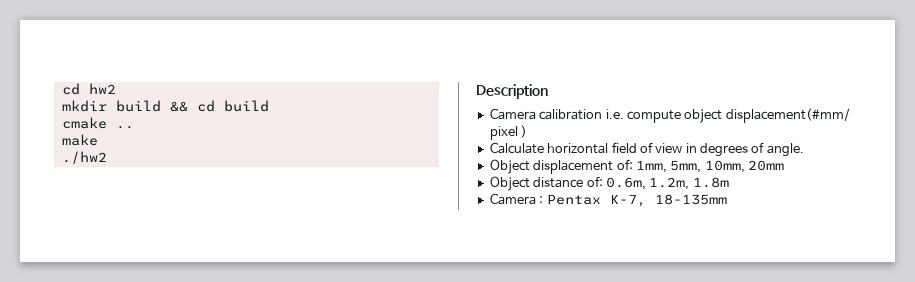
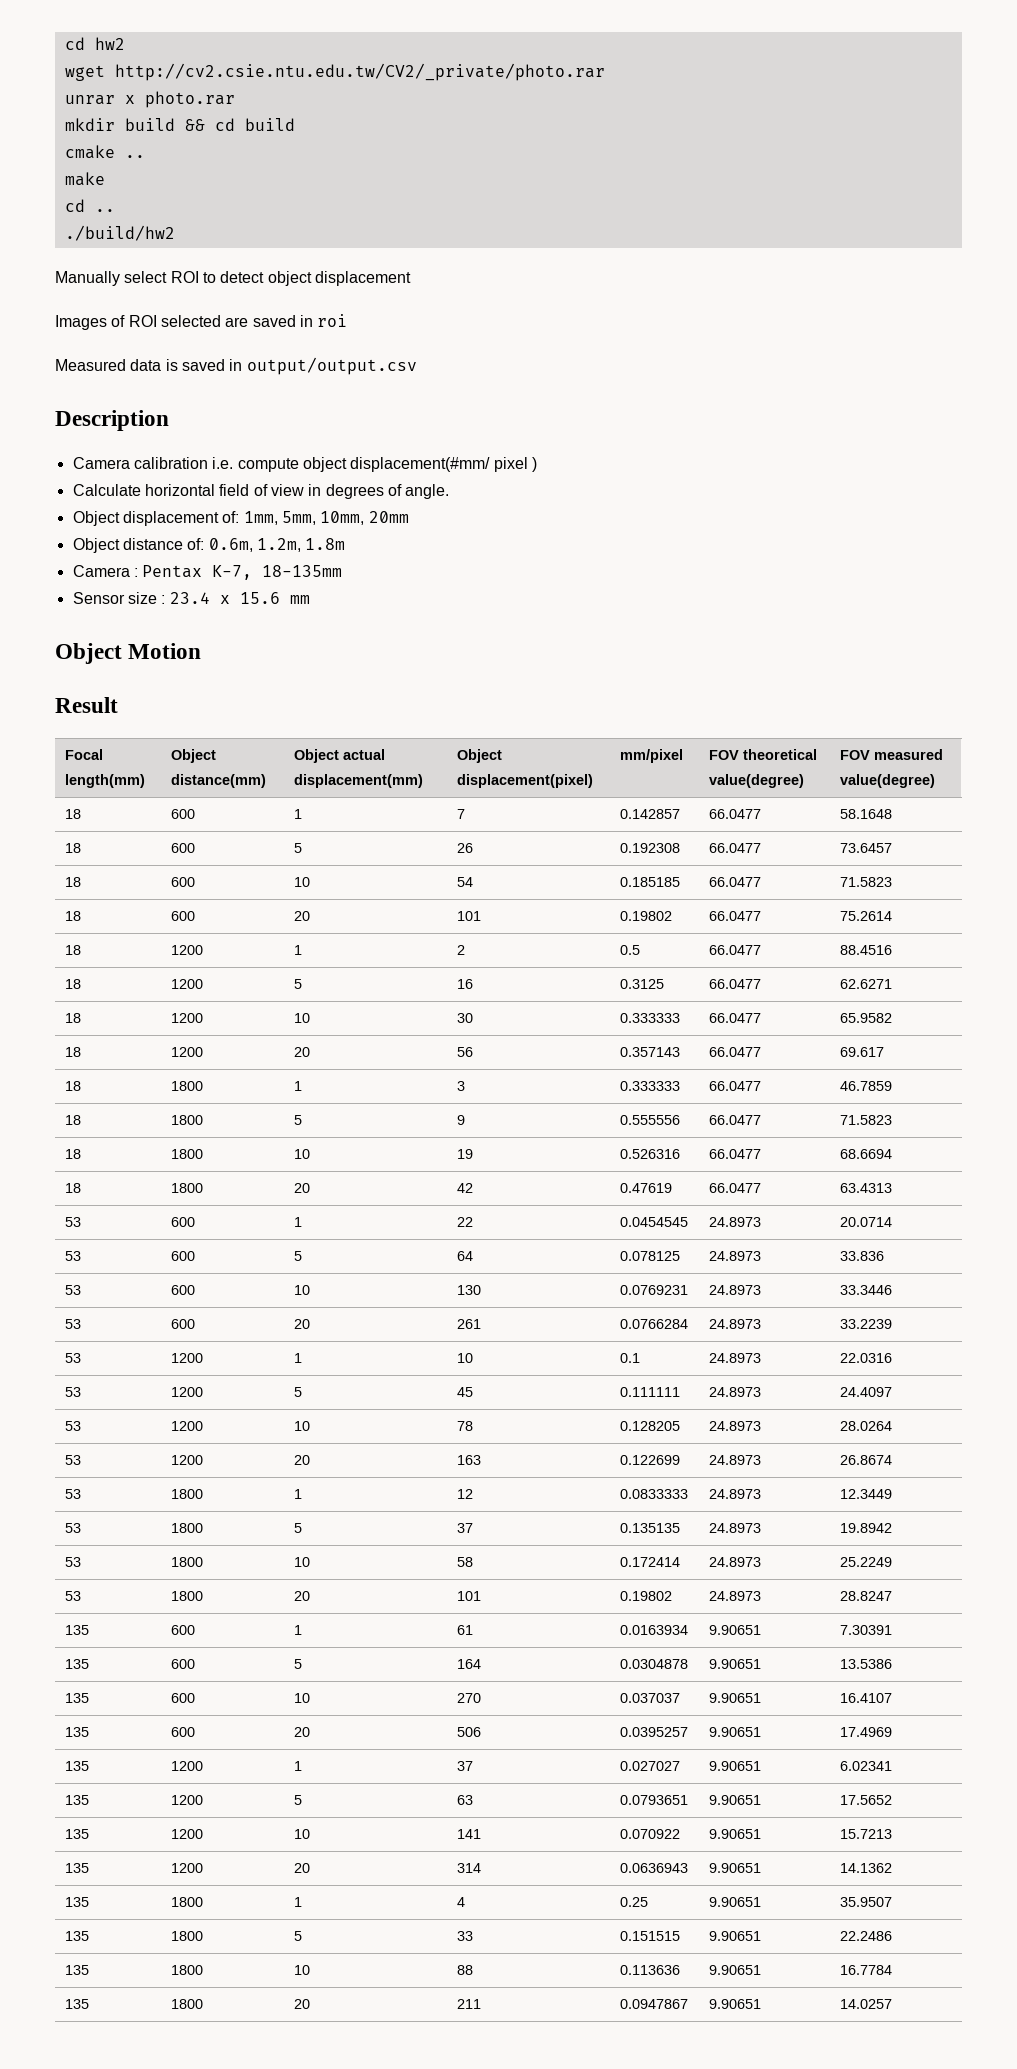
+ wget http://cv2.csie.ntu.edu.tw/CV2/_private/photo.rar
+ unrar x photo.rar
- ./hw2
+ cd ..
+ ./build/hw2
+ Manually select ROI to detect object displacement
+ Images of ROI selected are saved in roi
+ Measured data is saved in output/output.csv
+ Sensor size : 23.4 x 15.6 mm
+ Object Motion
+ Result
+ Focal length(mm) | Object distance(mm) | Object actual displacement(mm) | Object displacement(pixel) | mm/pixel | FOV theoretical value(degree) | FOV measured value(degree)
+ 18 | 600 | 1 | 7 | 0.142857 | 66.0477 | 58.1648
+ 18 | 600 | 5 | 26 | 0.192308 | 66.0477 | 73.6457
+ 18 | 600 | 10 | 54 | 0.185185 | 66.0477 | 71.5823
+ 18 | 600 | 20 | 101 | 0.19802 | 66.0477 | 75.2614
+ 18 | 1200 | 1 | 2 | 0.5 | 66.0477 | 88.4516
+ 18 | 1200 | 5 | 16 | 0.3125 | 66.0477 | 62.6271
+ 18 | 1200 | 10 | 30 | 0.333333 | 66.0477 | 65.9582
+ 18 | 1200 | 20 | 56 | 0.357143 | 66.0477 | 69.617
+ 18 | 1800 | 1 | 3 | 0.333333 | 66.0477 | 46.7859
+ 18 | 1800 | 5 | 9 | 0.555556 | 66.0477 | 71.5823
+ 18 | 1800 | 10 | 19 | 0.526316 | 66.0477 | 68.6694
+ 18 | 1800 | 20 | 42 | 0.47619 | 66.0477 | 63.4313
+ 53 | 600 | 1 | 22 | 0.0454545 | 24.8973 | 20.0714
+ 53 | 600 | 5 | 64 | 0.078125 | 24.8973 | 33.836
+ 53 | 600 | 10 | 130 | 0.0769231 | 24.8973 | 33.3446
+ 53 | 600 | 20 | 261 | 0.0766284 | 24.8973 | 33.2239
+ 53 | 1200 | 1 | 10 | 0.1 | 24.8973 | 22.0316
+ 53 | 1200 | 5 | 45 | 0.111111 | 24.8973 | 24.4097
+ 53 | 1200 | 10 | 78 | 0.128205 | 24.8973 | 28.0264
+ 53 | 1200 | 20 | 163 | 0.122699 | 24.8973 | 26.8674
+ 53 | 1800 | 1 | 12 | 0.0833333 | 24.8973 | 12.3449
+ 53 | 1800 | 5 | 37 | 0.135135 | 24.8973 | 19.8942
+ 53 | 1800 | 10 | 58 | 0.172414 | 24.8973 | 25.2249
+ 53 | 1800 | 20 | 101 | 0.19802 | 24.8973 | 28.8247
+ 135 | 600 | 1 | 61 | 0.0163934 | 9.90651 | 7.30391
+ 135 | 600 | 5 | 164 | 0.0304878 | 9.90651 | 13.5386
+ 135 | 600 | 10 | 270 | 0.037037 | 9.90651 | 16.4107
+ 135 | 600 | 20 | 506 | 0.0395257 | 9.90651 | 17.4969
+ 135 | 1200 | 1 | 37 | 0.027027 | 9.90651 | 6.02341
+ 135 | 1200 | 5 | 63 | 0.0793651 | 9.90651 | 17.5652
+ 135 | 1200 | 10 | 141 | 0.070922 | 9.90651 | 15.7213
+ 135 | 1200 | 20 | 314 | 0.0636943 | 9.90651 | 14.1362
+ 135 | 1800 | 1 | 4 | 0.25 | 9.90651 | 35.9507
+ 135 | 1800 | 5 | 33 | 0.151515 | 9.90651 | 22.2486
+ 135 | 1800 | 10 | 88 | 0.113636 | 9.90651 | 16.7784
+ 135 | 1800 | 20 | 211 | 0.0947867 | 9.90651 | 14.0257

